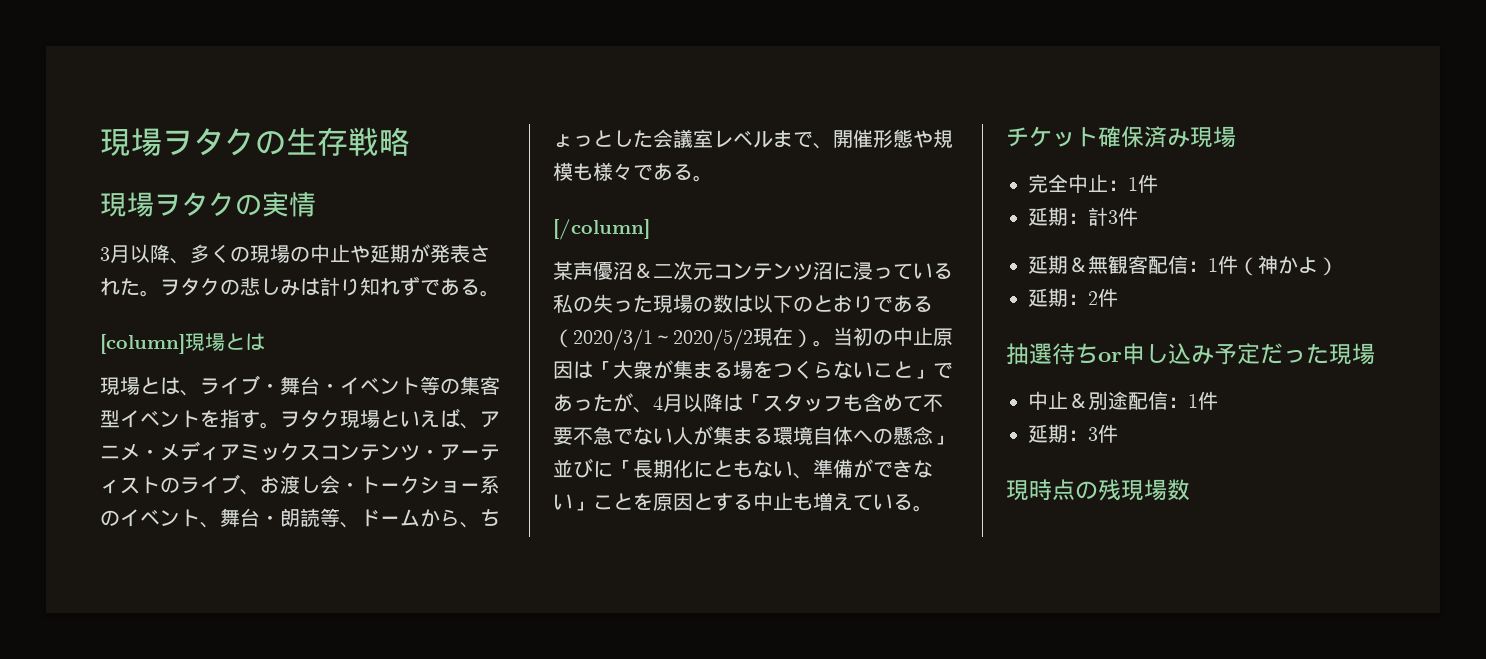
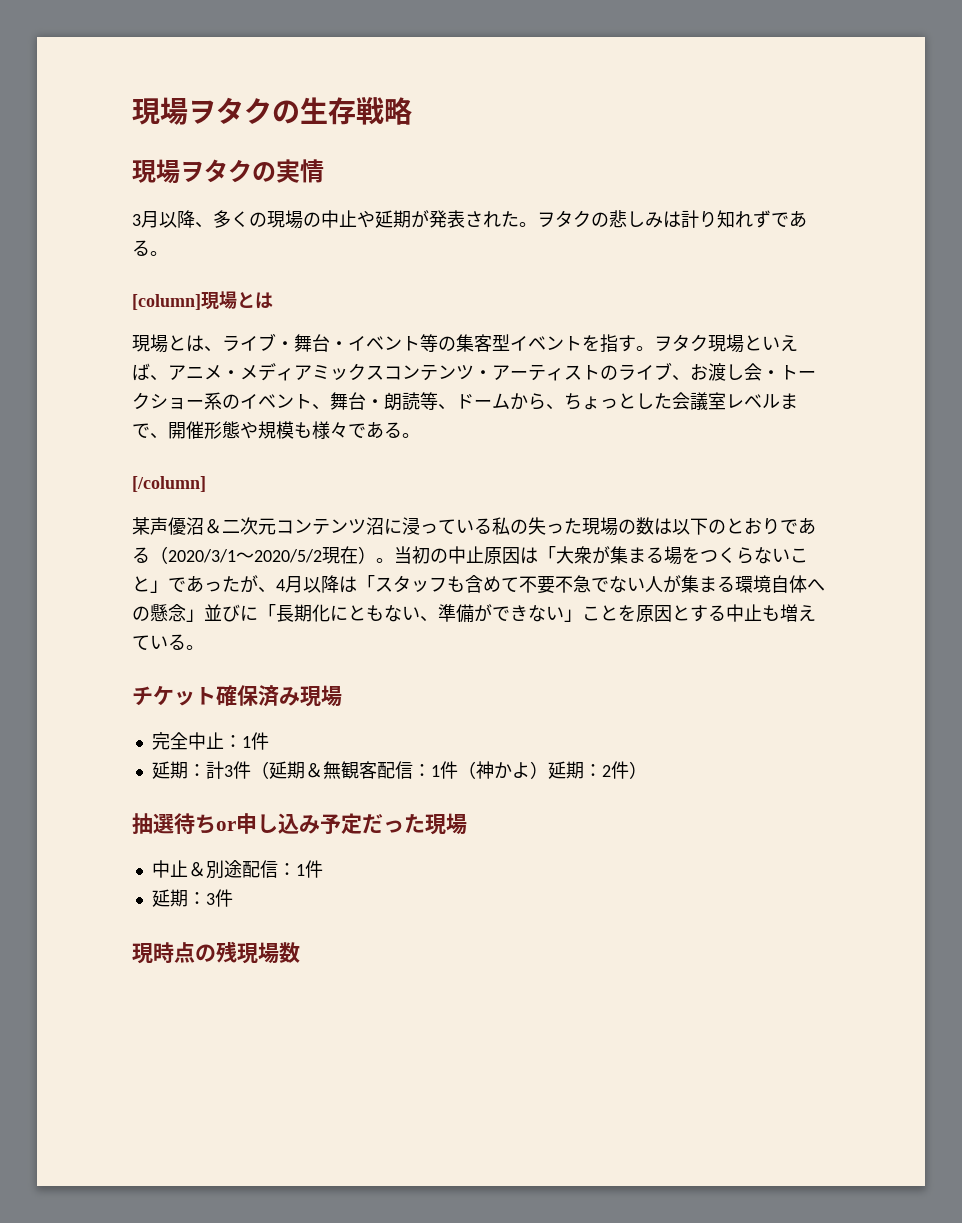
- 延期：計3件
- 延期＆無観客配信：1件（神かよ）
- 延期：2件
+ 延期：計3件（延期＆無観客配信：1件（神かよ）延期：2件）

